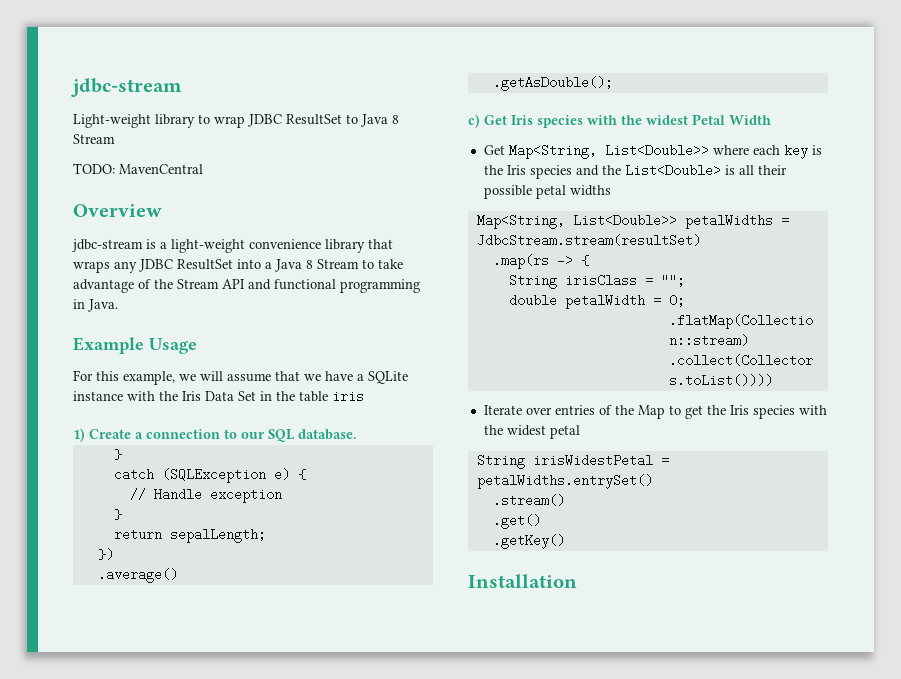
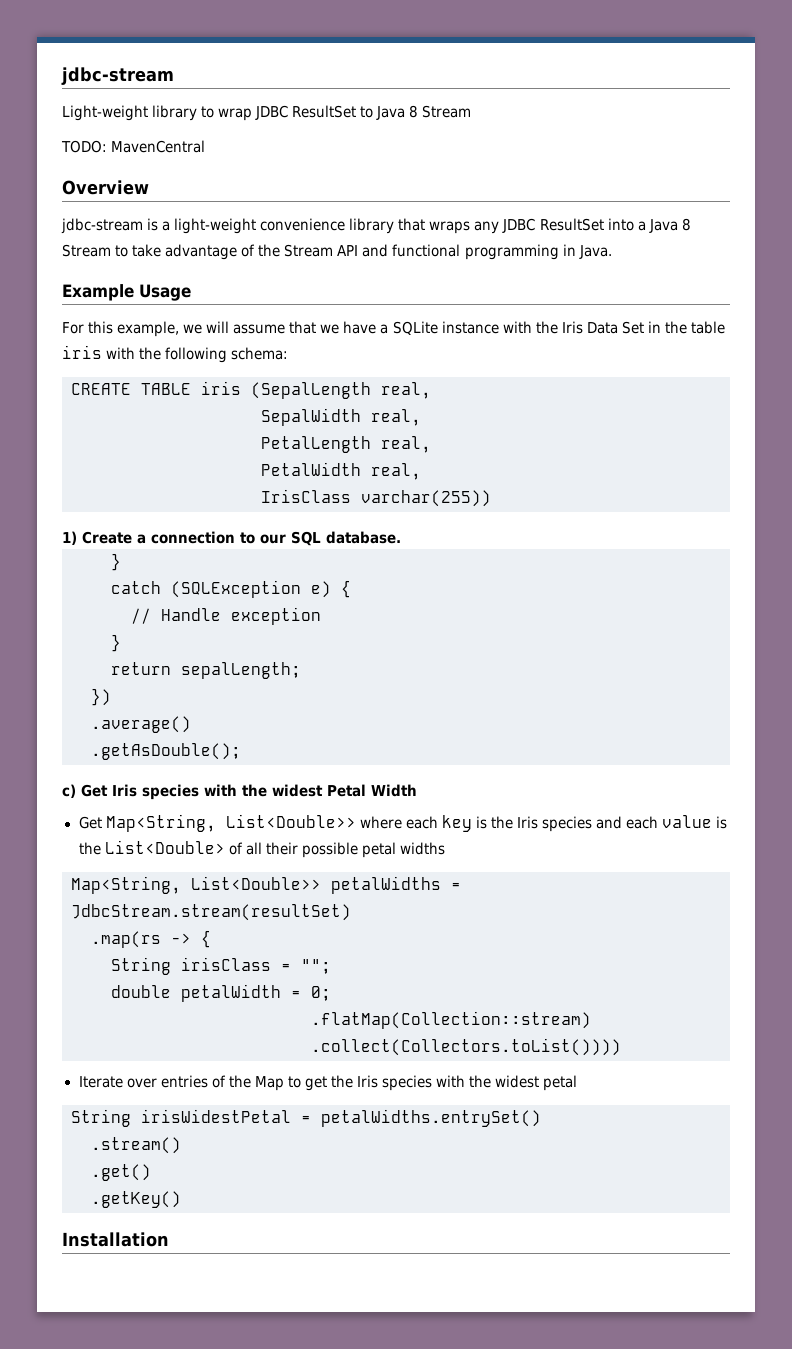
- For this example, we will assume that we have a SQLite instance with the Iris Data Set in the table iris
+ For this example, we will assume that we have a SQLite instance with the Iris Data Set in the table iris with the following schema:
+ CREATE TABLE iris (SepalLength real,
+ SepalWidth real,
+ PetalLength real,
+ PetalWidth real,
+ IrisClass varchar(255))
- Get Map<String, List<Double>> where each key is the Iris species and the List<Double> is all their possible petal widths
+ Get Map<String, List<Double>> where each key is the Iris species and each value is the List<Double> of all their possible petal widths

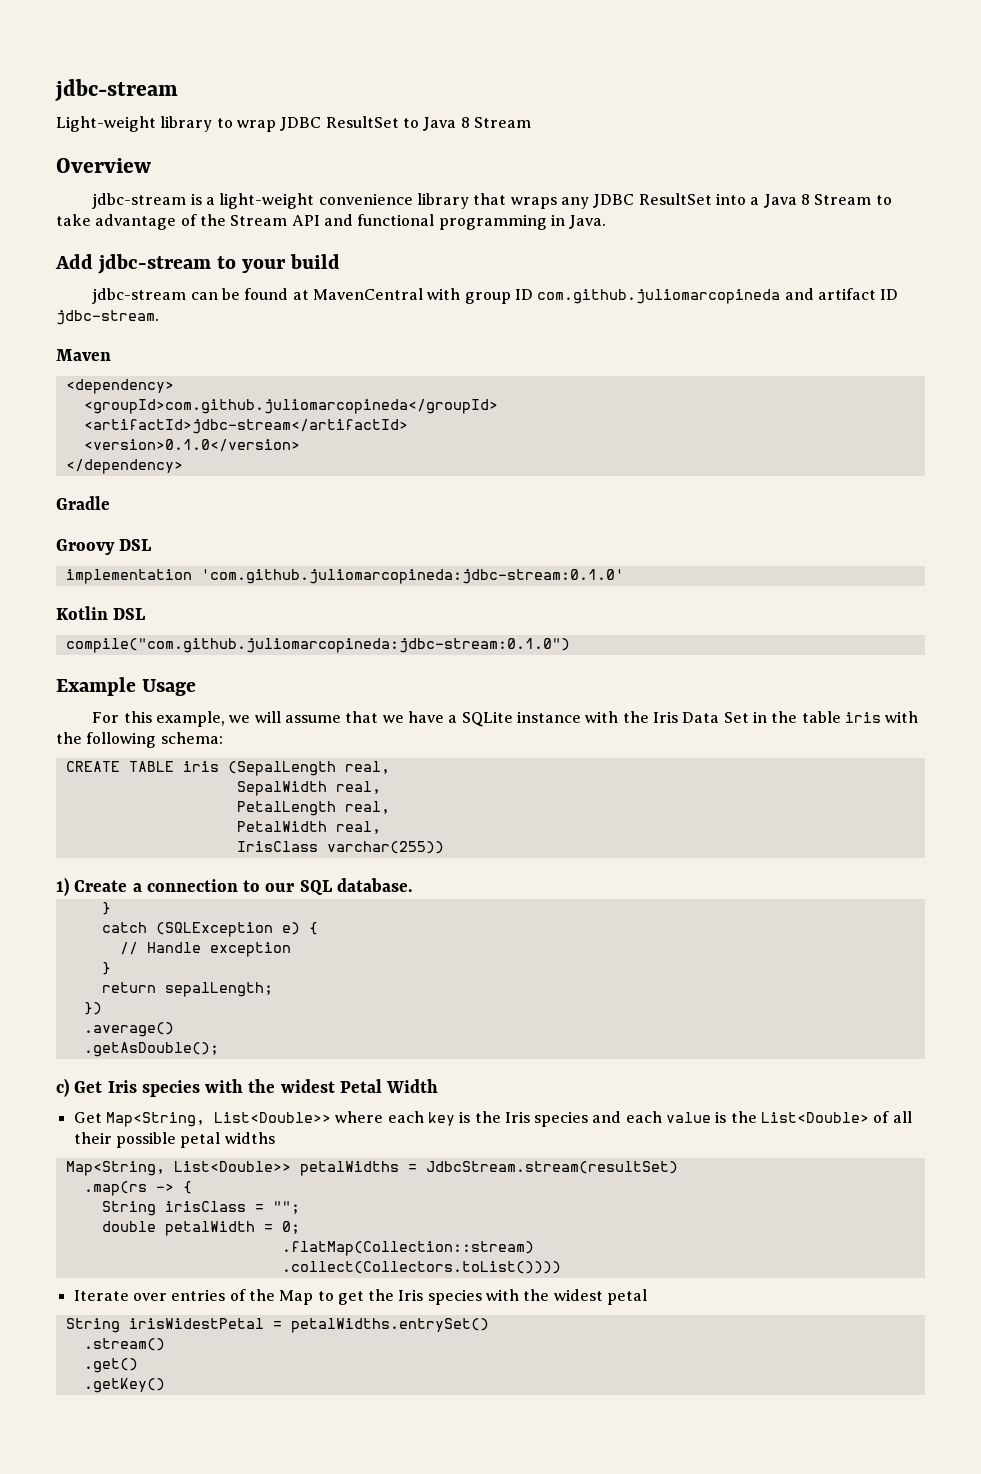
- TODO: MavenCentral
+ Add jdbc-stream to your build
+ jdbc-stream can be found at MavenCentral with group ID com.github.juliomarcopineda and artifact ID jdbc-stream.
+ Maven
+ <dependency>
+ <groupId>com.github.juliomarcopineda</groupId>
+ <artifactId>jdbc-stream</artifactId>
+ <version>0.1.0</version>
+ </dependency>
+ Gradle
+ Groovy DSL
+ implementation 'com.github.juliomarcopineda:jdbc-stream:0.1.0'
+ Kotlin DSL
+ compile("com.github.juliomarcopineda:jdbc-stream:0.1.0")
- Installation

